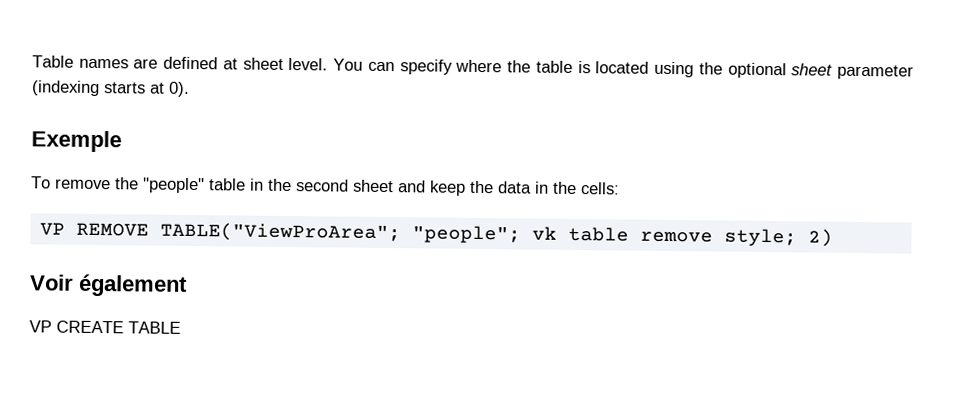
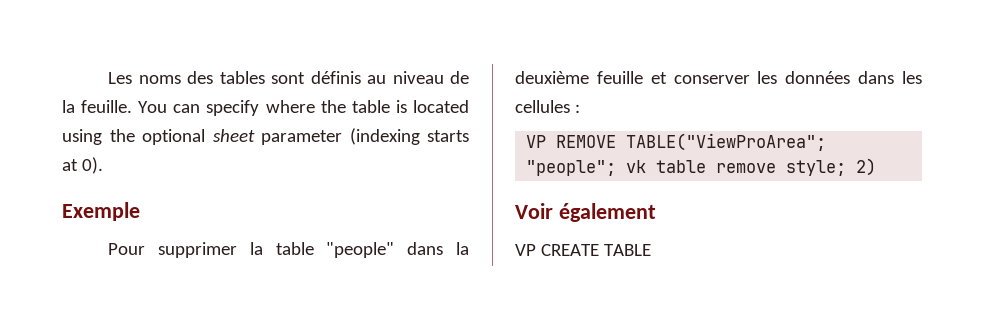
- Table names are defined at sheet level.
+ Les noms des tables sont définis au niveau de la feuille.
- To remove the "people" table in the second sheet and keep the data in the cells:
+ Pour supprimer la table "people" dans la deuxième feuille et conserver les données dans les cellules :

